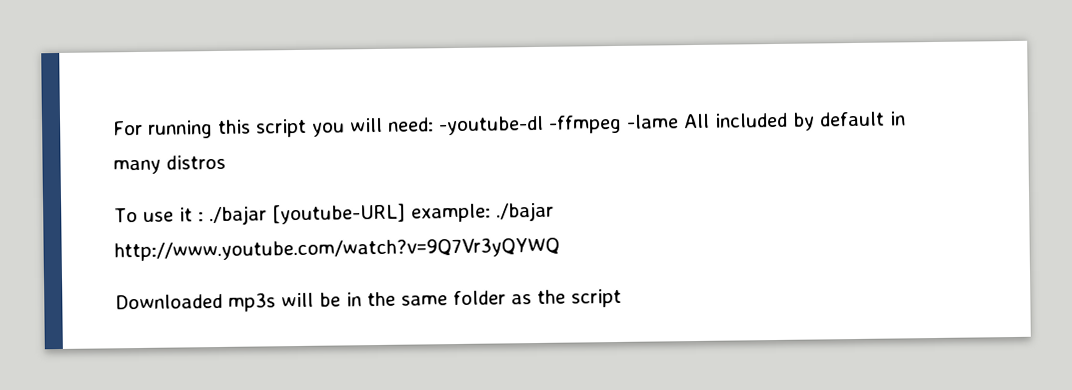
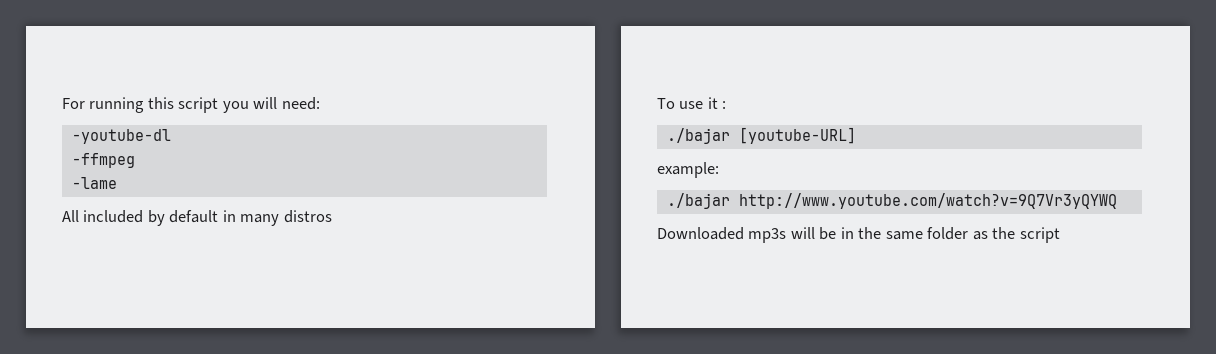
- For running this script you will need: -youtube-dl -ffmpeg -lame All included by default in many distros
+ For running this script you will need:
+ -youtube-dl
+ -ffmpeg
+ -lame
+ All included by default in many distros
- To use it : ./bajar [youtube-URL] example: ./bajar http://www.youtube.com/watch?v=9Q7Vr3yQYWQ
+ To use it :
+ ./bajar [youtube-URL]
+ example:
+ ./bajar http://www.youtube.com/watch?v=9Q7Vr3yQYWQ

